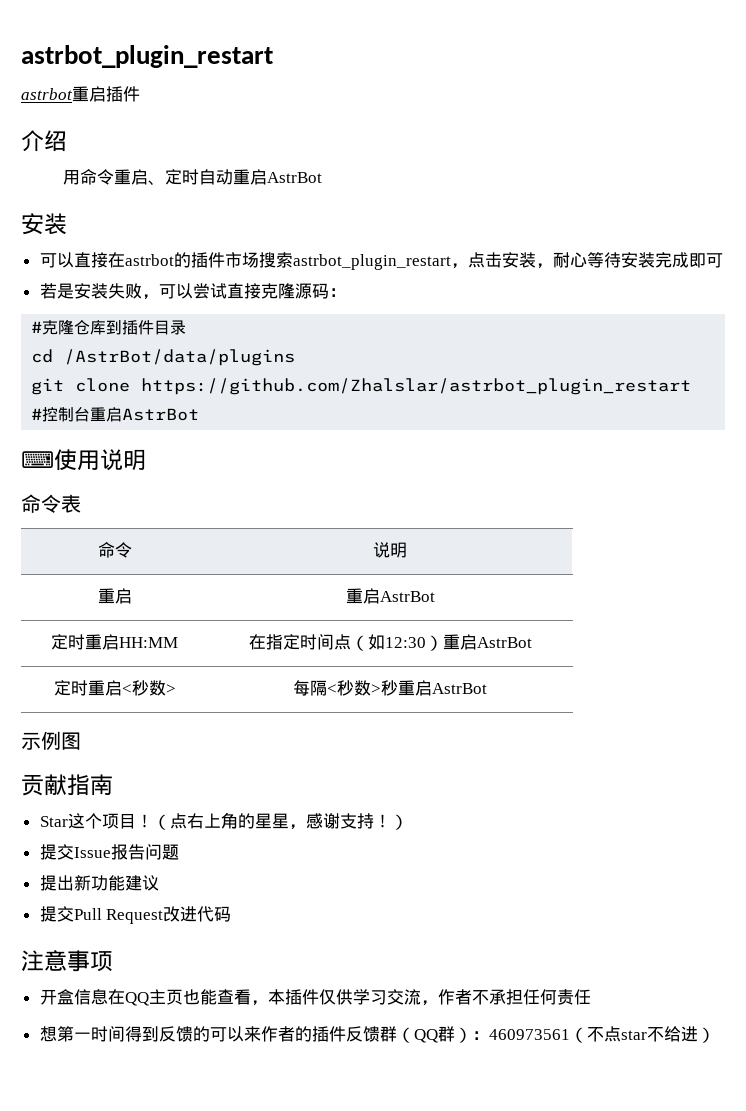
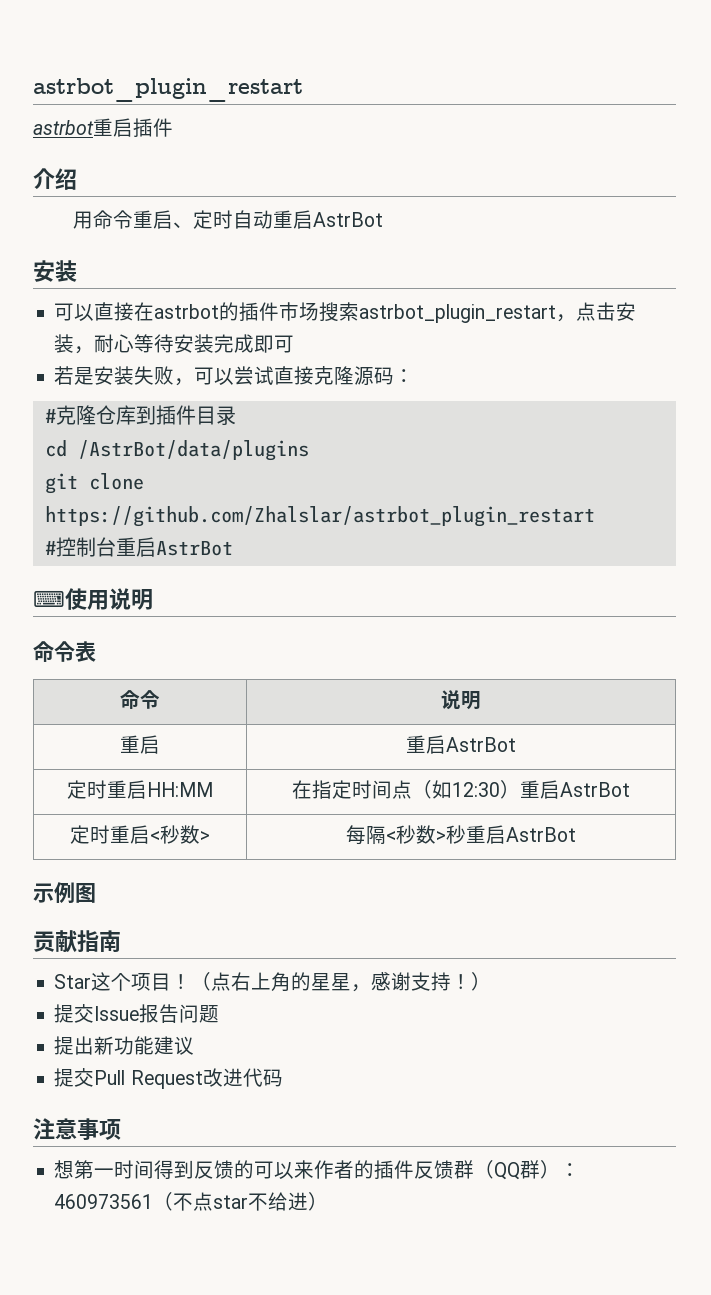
- 开盒信息在QQ主页也能查看，本插件仅供学习交流，作者不承担任何责任

